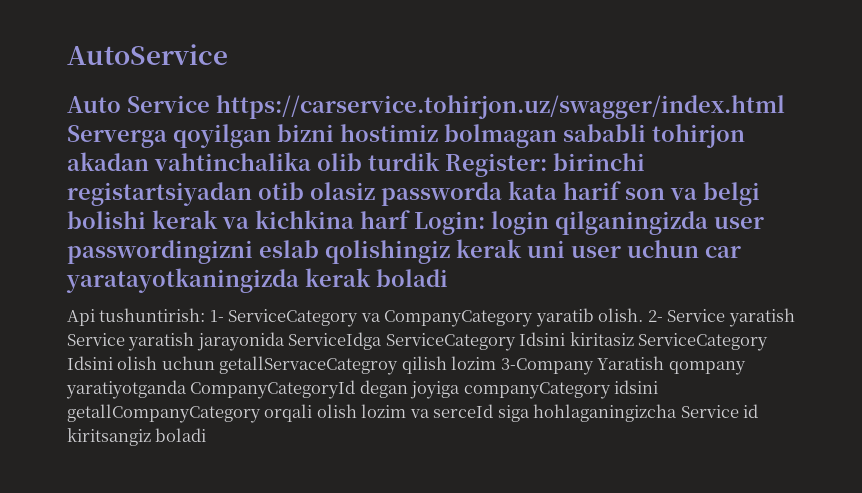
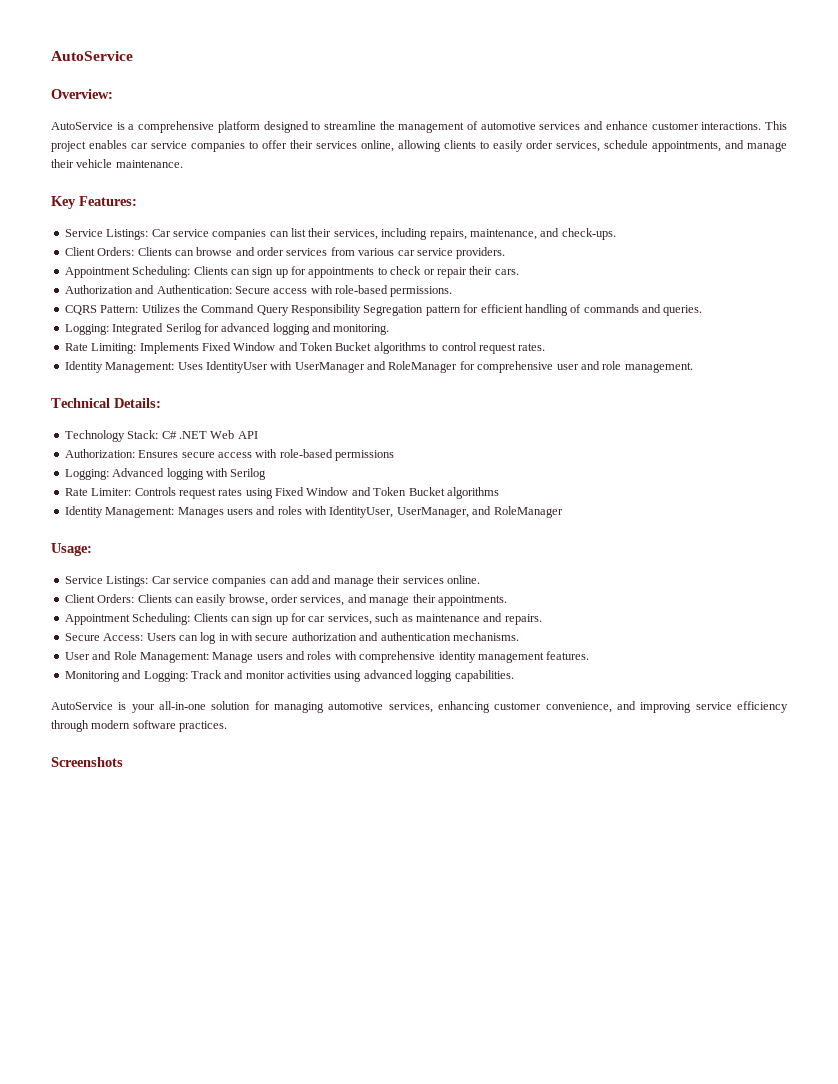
- Auto Service https://carservice.tohirjon.uz/swagger/index.html Serverga qoyilgan bizni hostimiz bolmagan sababli tohirjon akadan vahtinchalika olib turdik Register: birinchi registartsiyadan otib olasiz passworda kata harif son va belgi bolishi kerak va kichkina harf Login: login qilganingizda user passwordingizni eslab qolishingiz kerak uni user uchun car yaratayotkaningizda kerak boladi
- Api tushuntirish: 1- ServiceCategory va CompanyCategory yaratib olish. 2- Service yaratish Service yaratish jarayonida ServiceIdga ServiceCategory Idsini kiritasiz ServiceCategory Idsini olish uchun getallServaceCategroy qilish lozim 3-Company Yaratish qompany yaratiyotganda CompanyCategoryId degan joyiga companyCategory idsini getallCompanyCategory orqali olish lozim va serceId siga hohlaganingizcha Service id kiritsangiz boladi
+ Overview:
+ AutoService is a comprehensive platform designed to streamline the management of automotive services and enhance customer interactions. This project enables car service companies to offer their services online, allowing clients to easily order services, schedule appointments, and manage their vehicle maintenance.
+ Key Features:
+ Service Listings: Car service companies can list their services, including repairs, maintenance, and check-ups.
+ Client Orders: Clients can browse and order services from various car service providers.
+ Appointment Scheduling: Clients can sign up for appointments to check or repair their cars.
+ Authorization and Authentication: Secure access with role-based permissions.
+ CQRS Pattern: Utilizes the Command Query Responsibility Segregation pattern for efficient handling of commands and queries.
+ Logging: Integrated Serilog for advanced logging and monitoring.
+ Rate Limiting: Implements Fixed Window and Token Bucket algorithms to control request rates.
+ Identity Management: Uses IdentityUser with UserManager and RoleManager for comprehensive user and role management.
+ Technical Details:
+ Technology Stack: C# .NET Web API
+ Authorization: Ensures secure access with role-based permissions
+ Logging: Advanced logging with Serilog
+ Rate Limiter: Controls request rates using Fixed Window and Token Bucket algorithms
+ Identity Management: Manages users and roles with IdentityUser, UserManager, and RoleManager
+ Usage:
+ Service Listings: Car service companies can add and manage their services online.
+ Client Orders: Clients can easily browse, order services, and manage their appointments.
+ Appointment Scheduling: Clients can sign up for car services, such as maintenance and repairs.
+ Secure Access: Users can log in with secure authorization and authentication mechanisms.
+ User and Role Management: Manage users and roles with comprehensive identity management features.
+ Monitoring and Logging: Track and monitor activities using advanced logging capabilities.
+ AutoService is your all-in-one solution for managing automotive services, enhancing customer convenience, and improving service efficiency through modern software practices.
+ Screenshots

